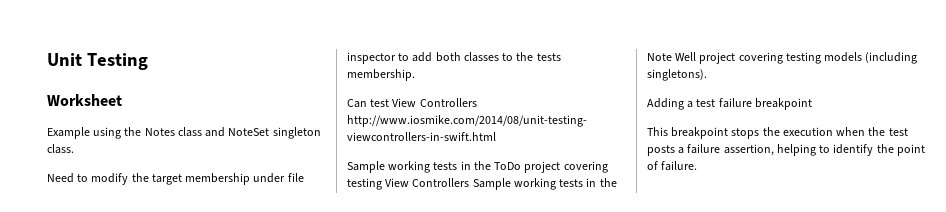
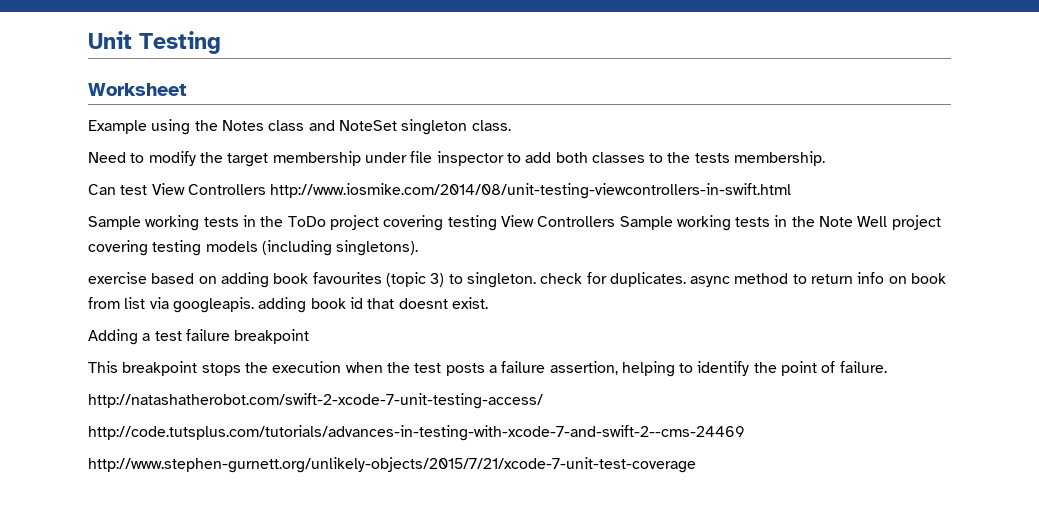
+ exercise based on adding book favourites (topic 3) to singleton. check for duplicates. async method to return info on book from list via googleapis. adding book id that doesnt exist.
+ http://natashatherobot.com/swift-2-xcode-7-unit-testing-access/
+ http://code.tutsplus.com/tutorials/advances-in-testing-with-xcode-7-and-swift-2--cms-24469
+ http://www.stephen-gurnett.org/unlikely-objects/2015/7/21/xcode-7-unit-test-coverage

